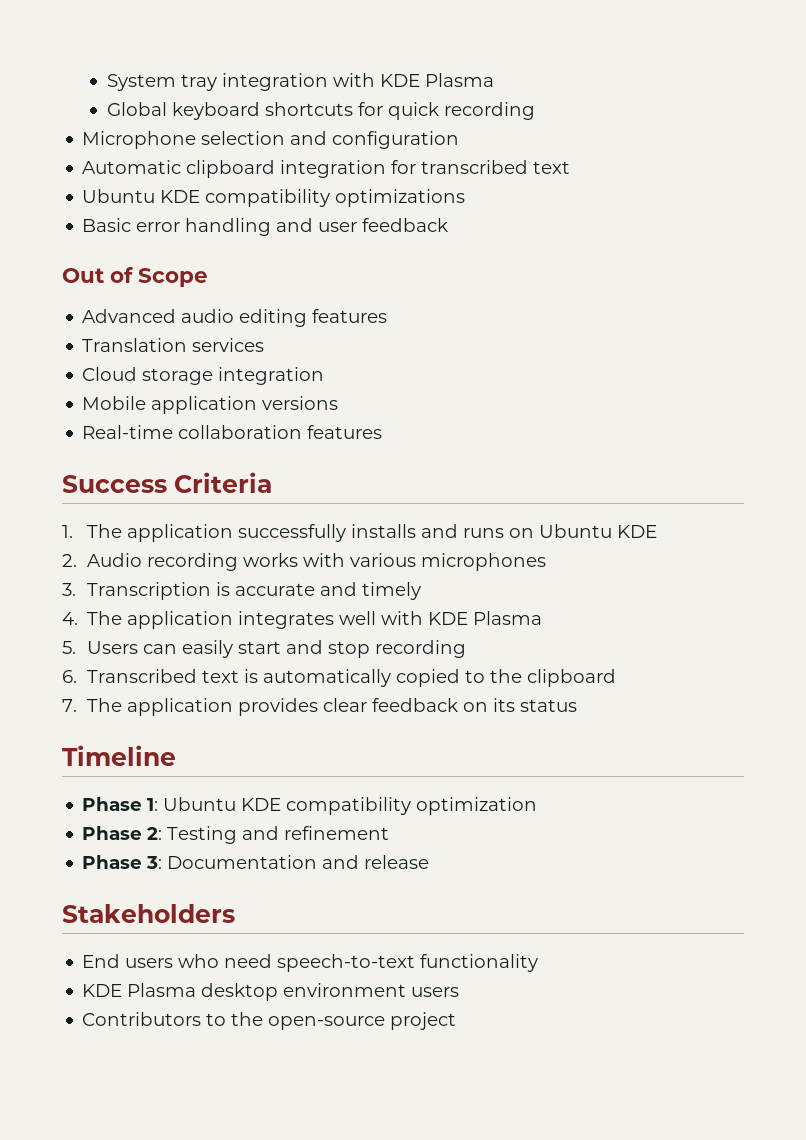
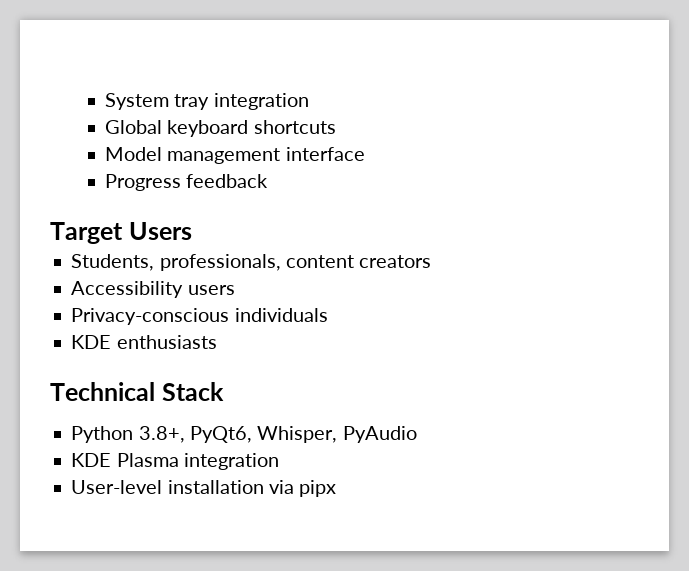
- System tray integration with KDE Plasma
+ System tray integration
- Global keyboard shortcuts for quick recording
- Microphone selection and configuration
- Automatic clipboard integration for transcribed text
- Ubuntu KDE compatibility optimizations
- Basic error handling and user feedback
- Out of Scope
- Advanced audio editing features
- Translation services
- Cloud storage integration
- Mobile application versions
- Real-time collaboration features
- Success Criteria
- 1. The application successfully installs and runs on Ubuntu KDE
- 2. Audio recording works with various microphones
- 3. Transcription is accurate and timely
- 4. The application integrates well with KDE Plasma
- 5. Users can easily start and stop recording
- 6. Transcribed text is automatically copied to the clipboard
- 7. The application provides clear feedback on its status
- Timeline
- Phase 1: Ubuntu KDE compatibility optimization
- Phase 2: Testing and refinement
- Phase 3: Documentation and release
- Stakeholders
- End users who need speech-to-text functionality
- KDE Plasma desktop environment users
- Contributors to the open-source project
+ Global keyboard shortcuts
+ Model management interface
+ Progress feedback
+ Target Users
+ Students, professionals, content creators
+ Accessibility users
+ Privacy-conscious individuals
+ KDE enthusiasts
+ Technical Stack
+ Python 3.8+, PyQt6, Whisper, PyAudio
+ KDE Plasma integration
+ User-level installation via pipx

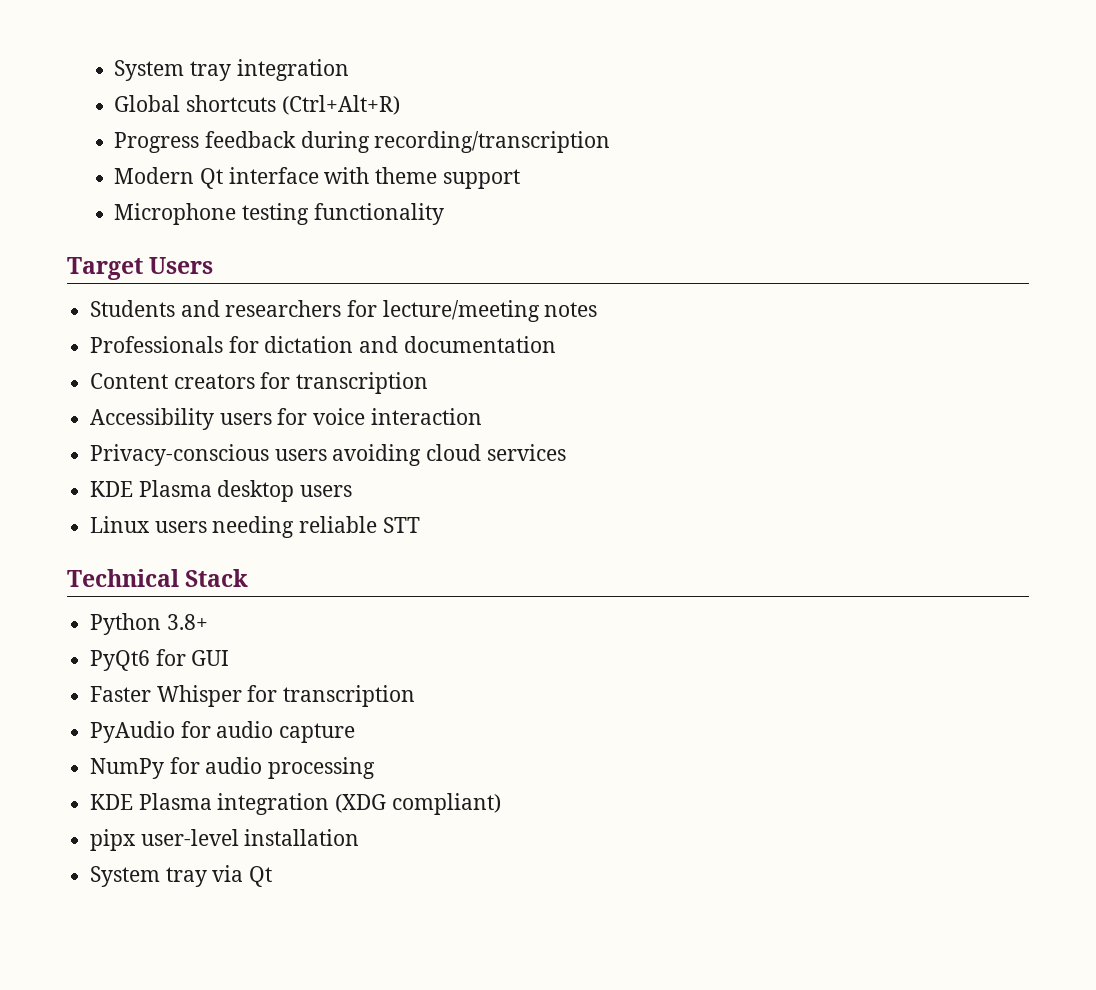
- Global keyboard shortcuts
- Model management interface
+ Global shortcuts (Ctrl+Alt+R)
- Progress feedback
+ Progress feedback during recording/transcription
+ Modern Qt interface with theme support
+ Microphone testing functionality
  Target Users
- Students, professionals, content creators
+ Students and researchers for lecture/meeting notes
+ Professionals for dictation and documentation
+ Content creators for transcription
- Accessibility users
- Privacy-conscious individuals
- KDE enthusiasts
+ Accessibility users for voice interaction
+ Privacy-conscious users avoiding cloud services
+ KDE Plasma desktop users
+ Linux users needing reliable STT
  Technical Stack
- Python 3.8+, PyQt6, Whisper, PyAudio
- KDE Plasma integration
- User-level installation via pipx
+ Python 3.8+
+ PyQt6 for GUI
+ Faster Whisper for transcription
+ PyAudio for audio capture
+ NumPy for audio processing
+ KDE Plasma integration (XDG compliant)
+ pipx user-level installation
+ System tray via Qt

